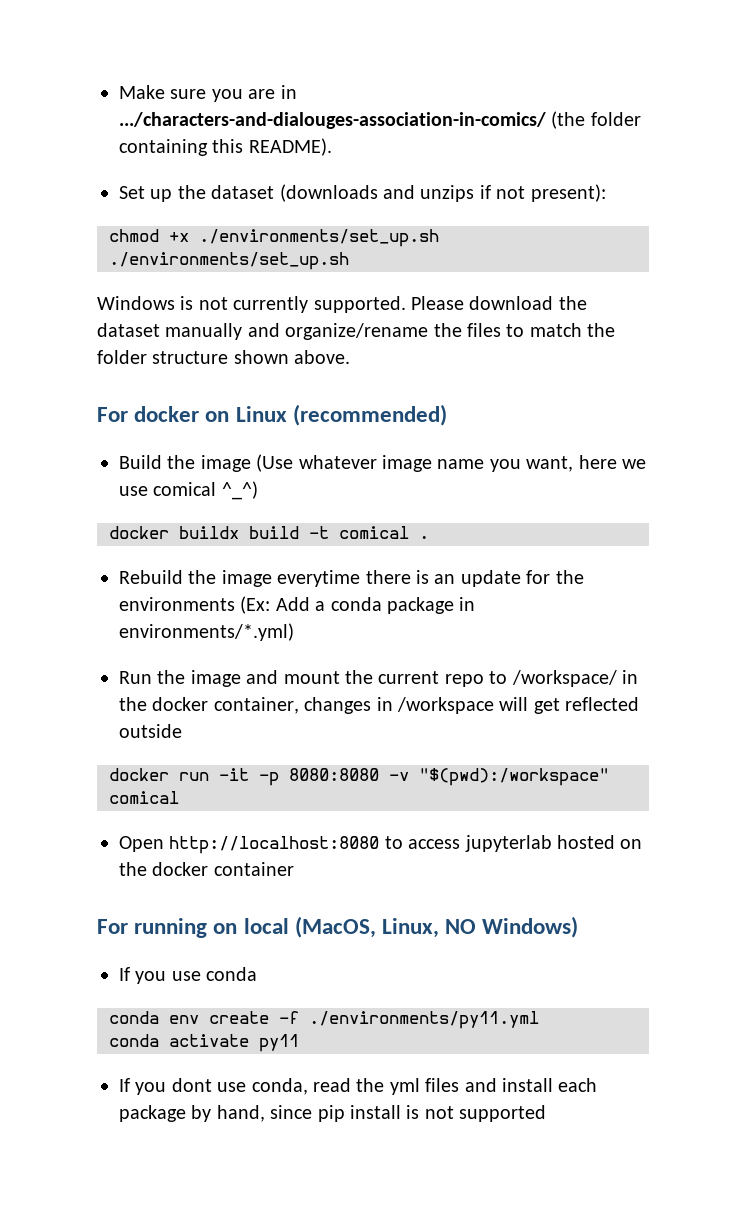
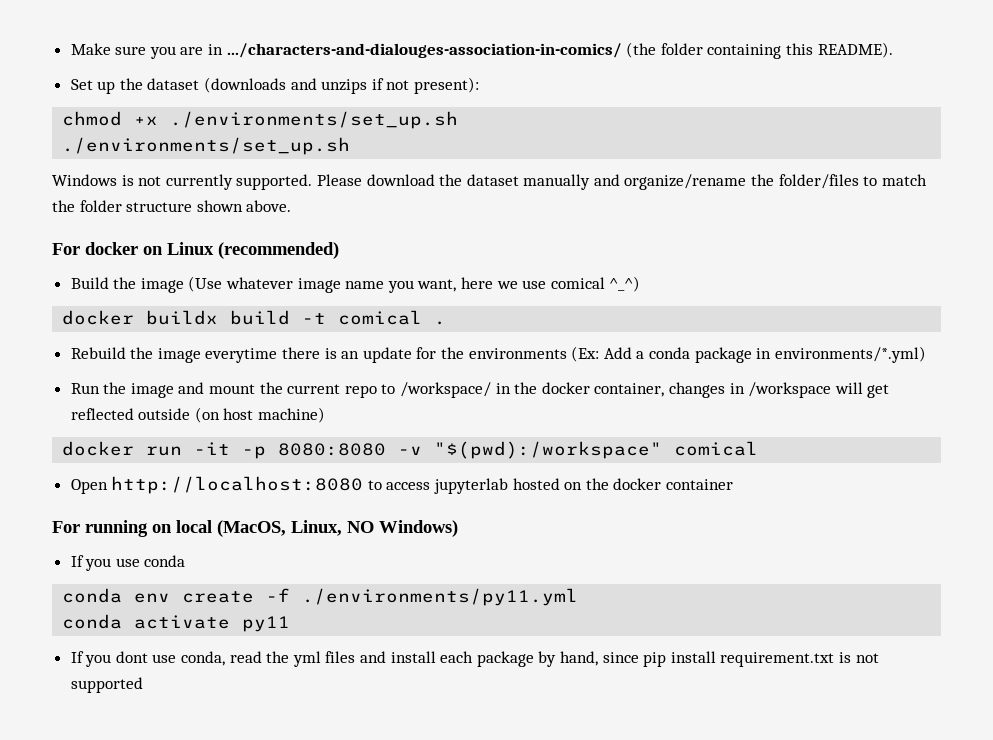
- Please download the dataset manually and organize/rename the files to match the folder structure shown above.
+ Please download the dataset manually and organize/rename the folder/files to match the folder structure shown above.
- Run the image and mount the current repo to /workspace/ in the docker container, changes in /workspace will get reflected outside
+ Run the image and mount the current repo to /workspace/ in the docker container, changes in /workspace will get reflected outside (on host machine)
- If you dont use conda, read the yml files and install each package by hand, since pip install is not supported
+ If you dont use conda, read the yml files and install each package by hand, since pip install requirement.txt is not supported

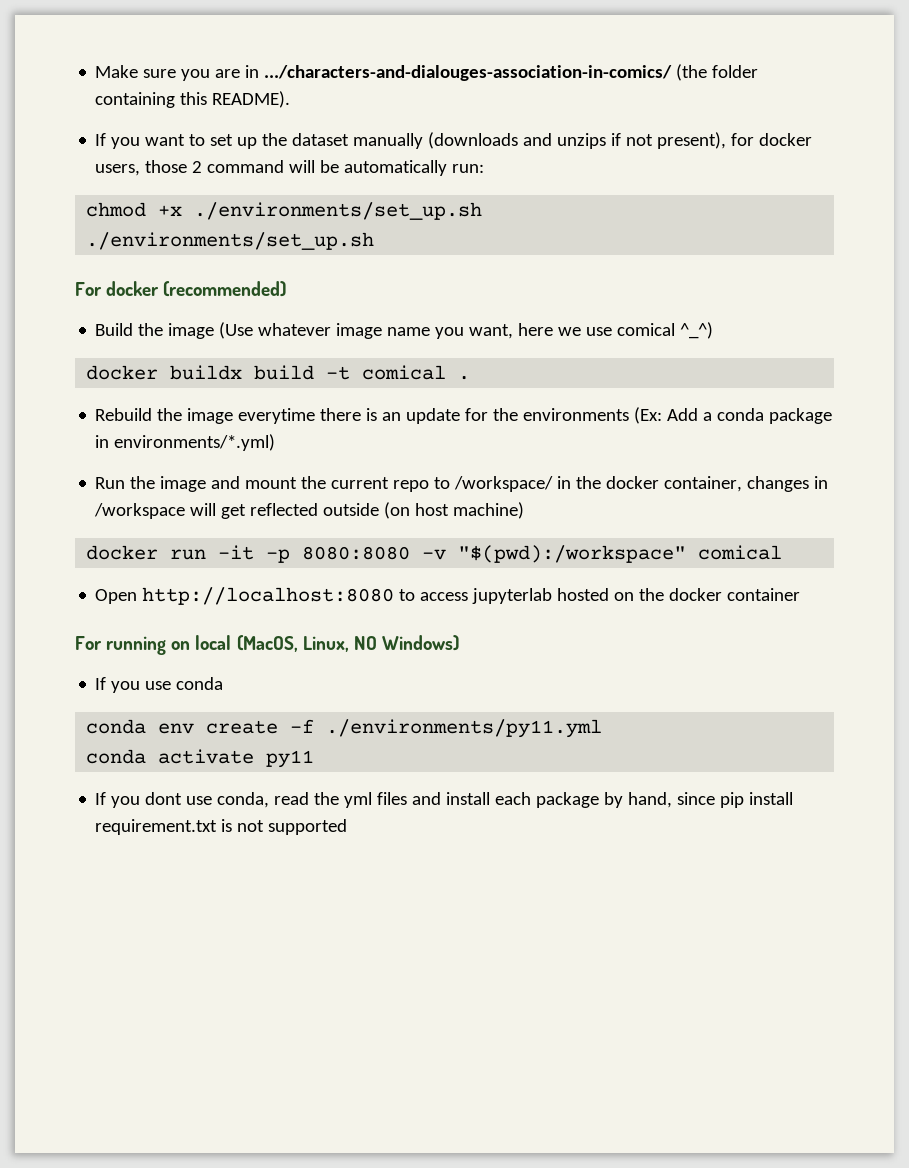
- Set up the dataset (downloads and unzips if not present):
+ If you want to set up the dataset manually (downloads and unzips if not present), for docker users, those 2 command will be automatically run:
  chmod +x ./environments/set_up.sh
  ./environments/set_up.sh
- Windows is not currently supported. Please download the dataset manually and organize/rename the folder/files to match the folder structure shown above.
- For docker on Linux (recommended)
+ For docker (recommended)

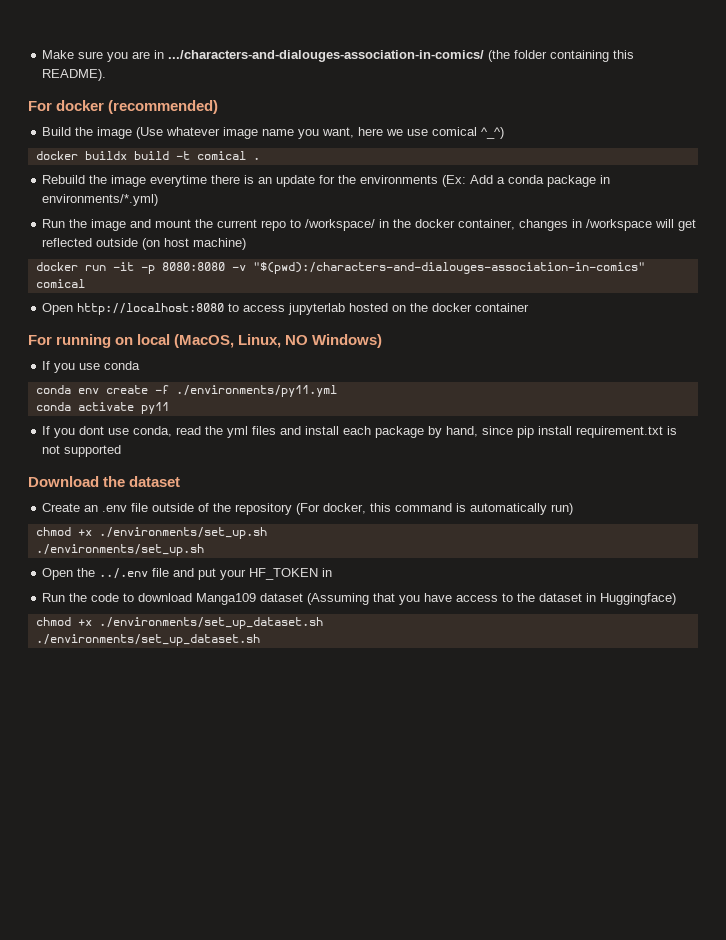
- If you want to set up the dataset manually (downloads and unzips if not present), for docker users, those 2 command will be automatically run:
- chmod +x ./environments/set_up.sh
- ./environments/set_up.sh
- docker run -it -p 8080:8080 -v "$(pwd):/workspace" comical
+ docker run -it -p 8080:8080 -v "$(pwd):/characters-and-dialouges-association-in-comics" comical
+ Download the dataset
+ Create an .env file outside of the repository (For docker, this command is automatically run)
+ chmod +x ./environments/set_up.sh
+ ./environments/set_up.sh
+ Open the ../.env file and put your HF_TOKEN in
+ Run the code to download Manga109 dataset (Assuming that you have access to the dataset in Huggingface)
+ chmod +x ./environments/set_up_dataset.sh
+ ./environments/set_up_dataset.sh

